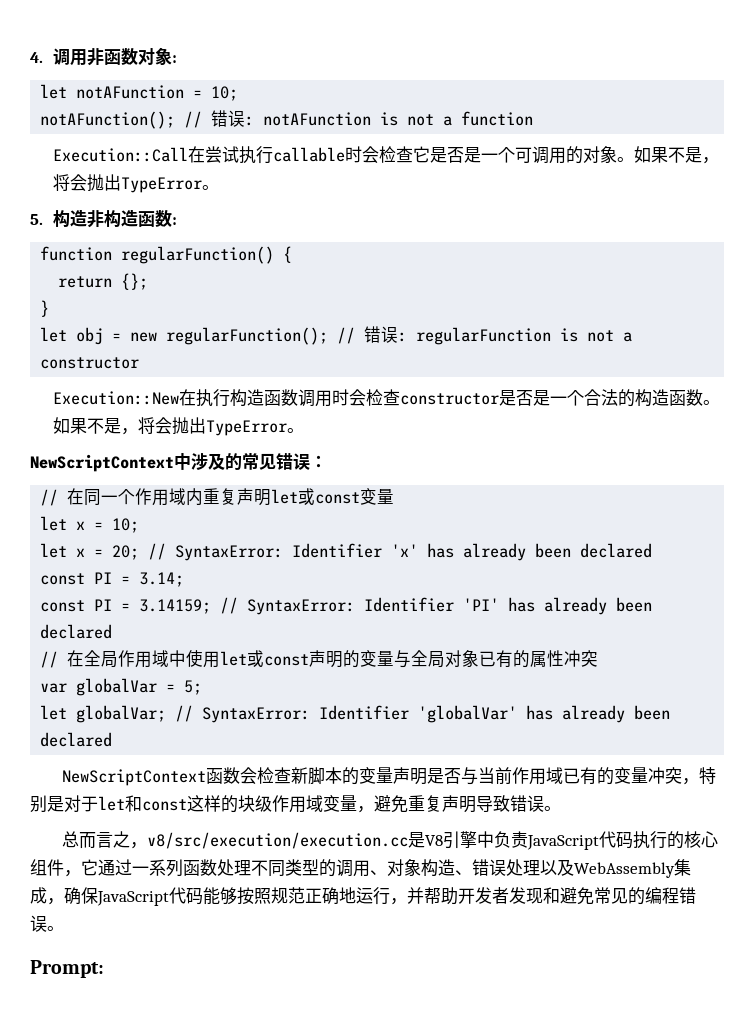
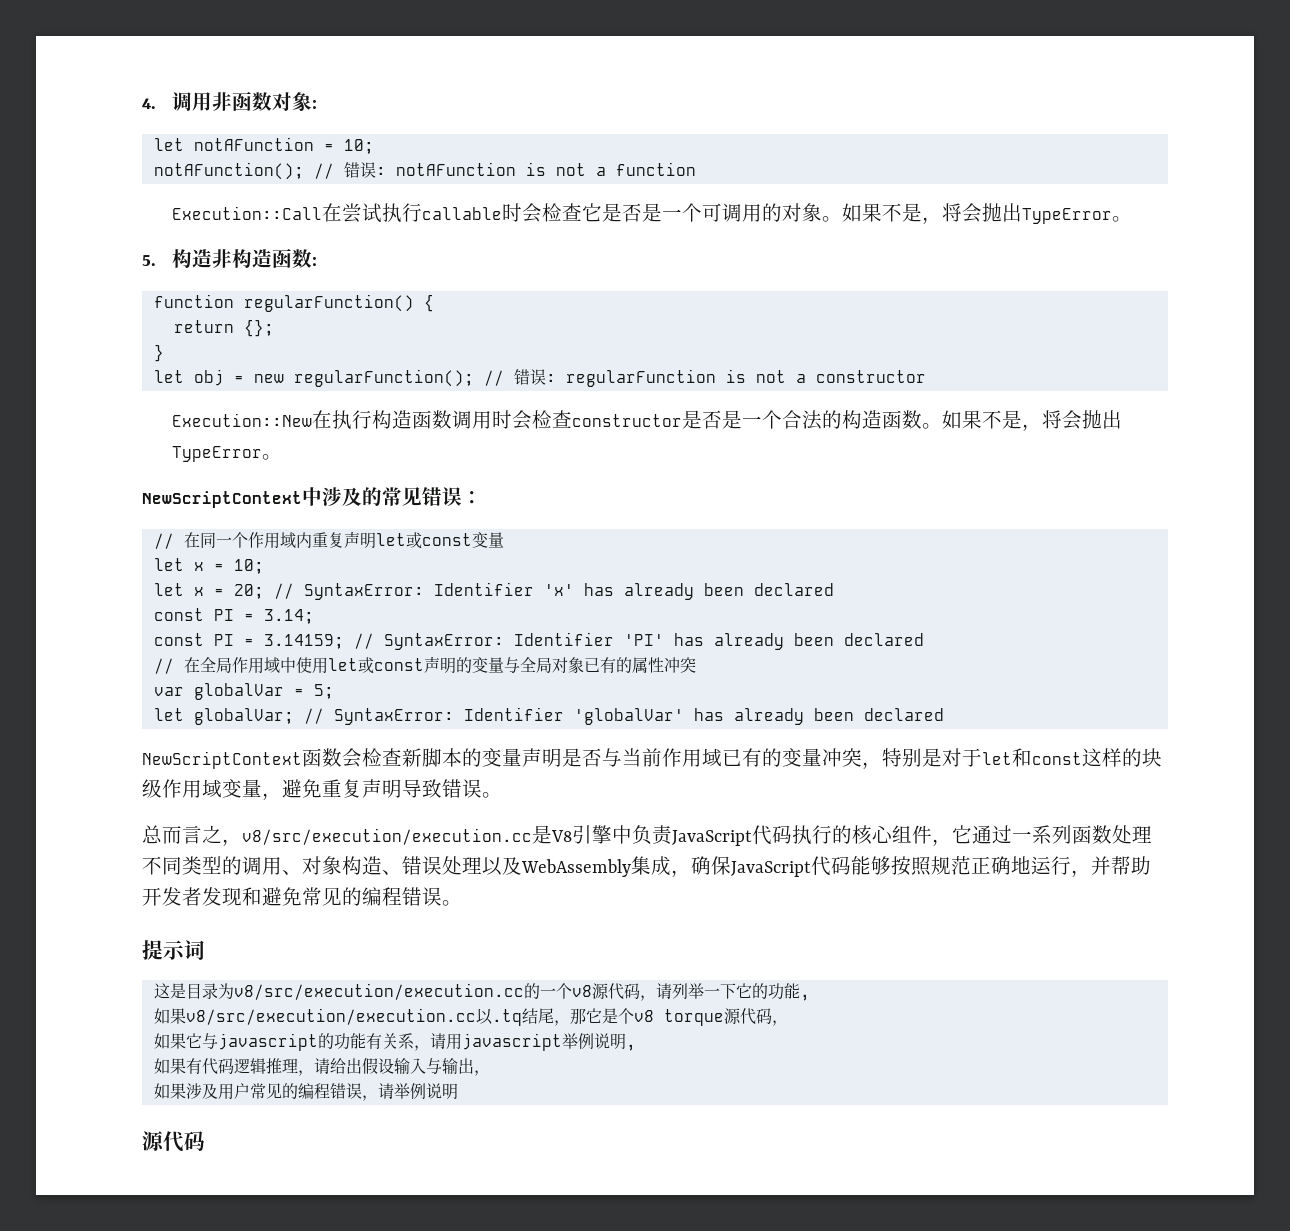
- Prompt:
+ 提示词
+ 这是目录为v8/src/execution/execution.cc的一个v8源代码，请列举一下它的功能,
+ 如果v8/src/execution/execution.cc以.tq结尾，那它是个v8 torque源代码，
+ 如果它与javascript的功能有关系，请用javascript举例说明,
+ 如果有代码逻辑推理，请给出假设输入与输出，
+ 如果涉及用户常见的编程错误，请举例说明
+ 源代码

